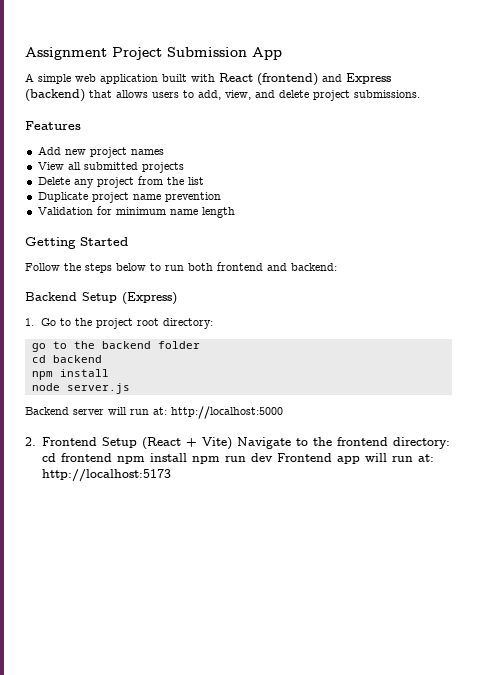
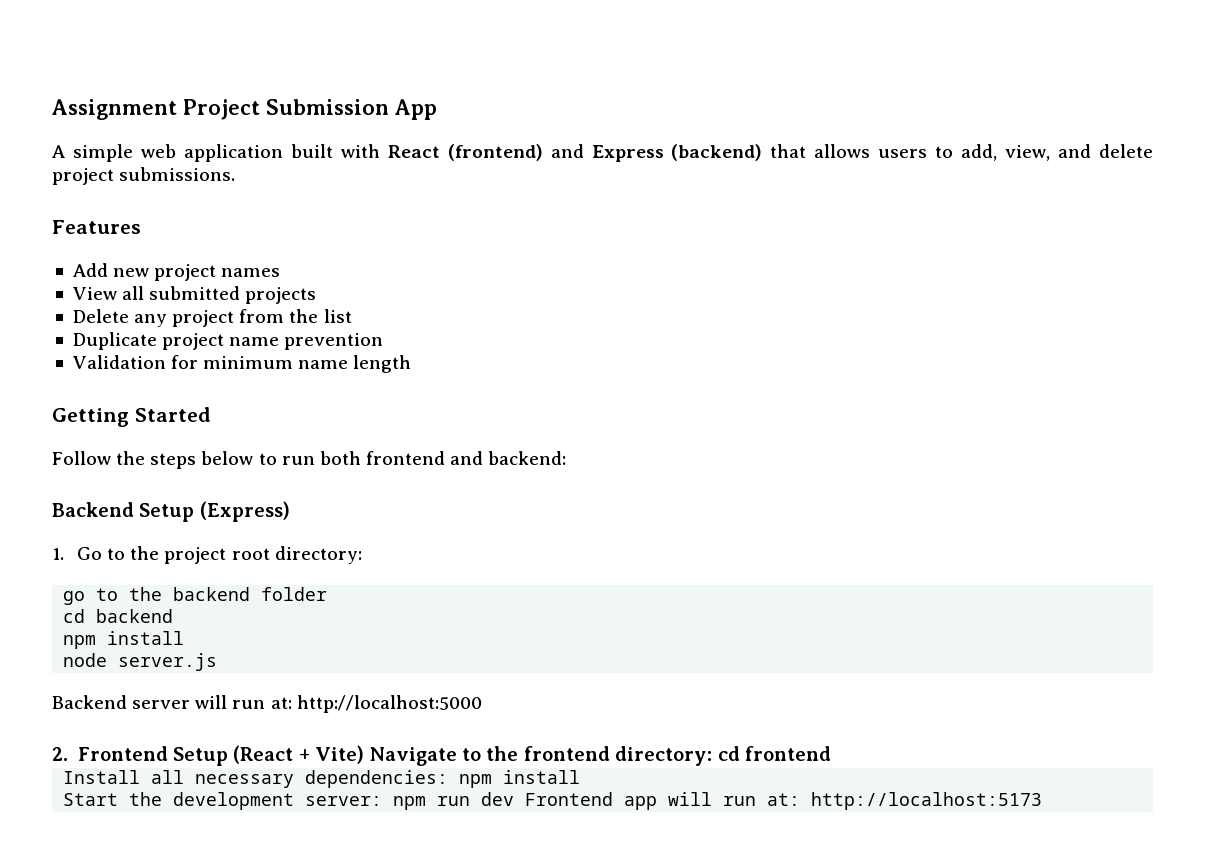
- 2. Frontend Setup (React + Vite) Navigate to the frontend directory: cd frontend npm install npm run dev Frontend app will run at: http://localhost:5173
+ 2. Frontend Setup (React + Vite) Navigate to the frontend directory: cd frontend
+ Install all necessary dependencies: npm install
+ Start the development server: npm run dev Frontend app will run at: http://localhost:5173

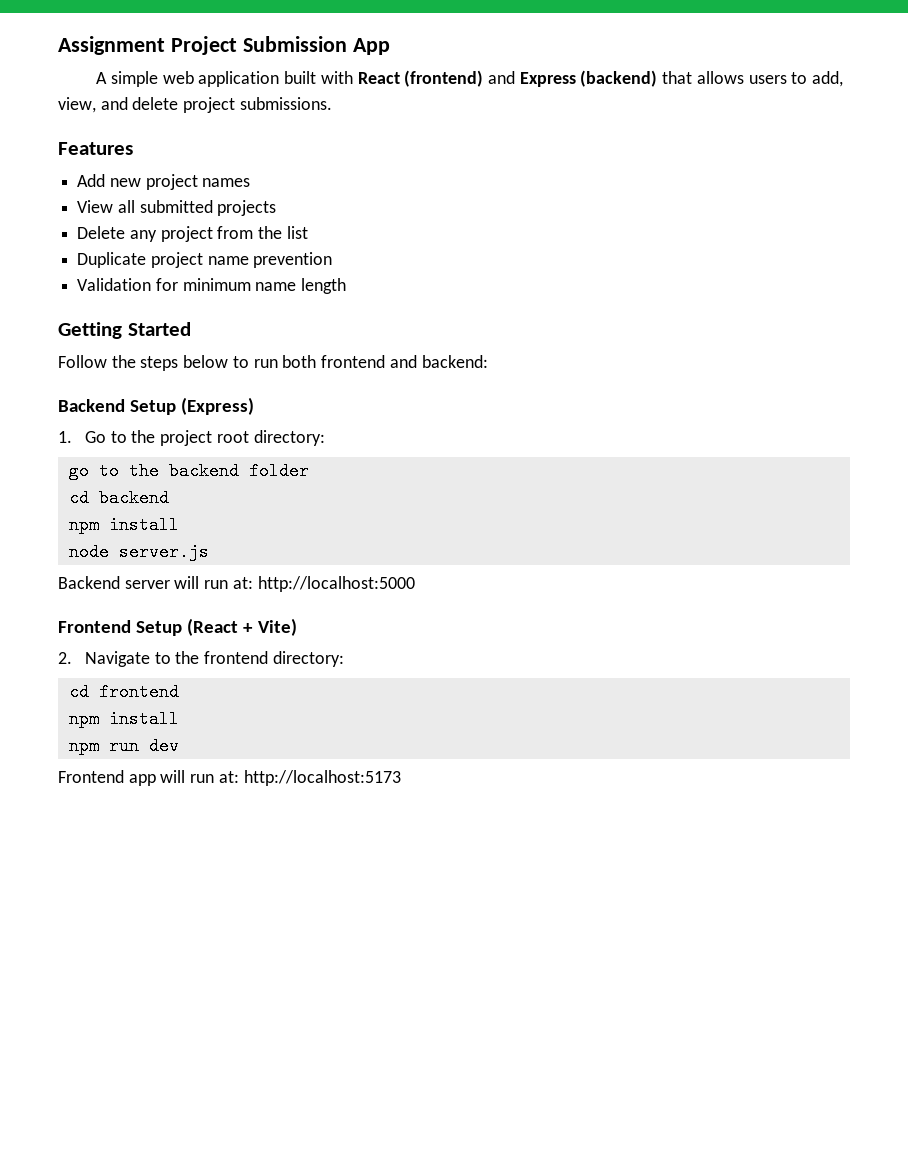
- 2. Frontend Setup (React + Vite) Navigate to the frontend directory: cd frontend
- Install all necessary dependencies: npm install
- Start the development server: npm run dev Frontend app will run at: http://localhost:5173
+ Frontend Setup (React + Vite)
+ 2. Navigate to the frontend directory:
+ cd frontend
+ npm install
+ npm run dev
+ Frontend app will run at: http://localhost:5173

